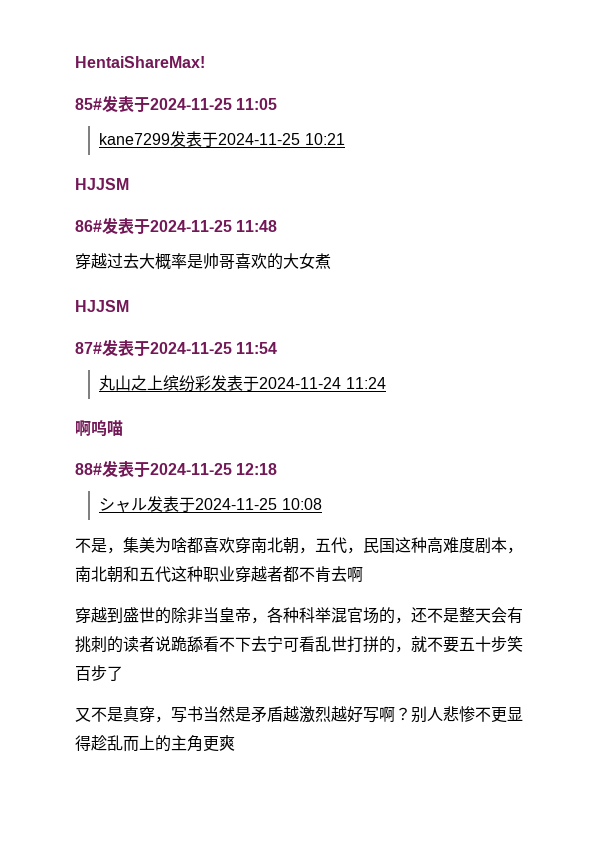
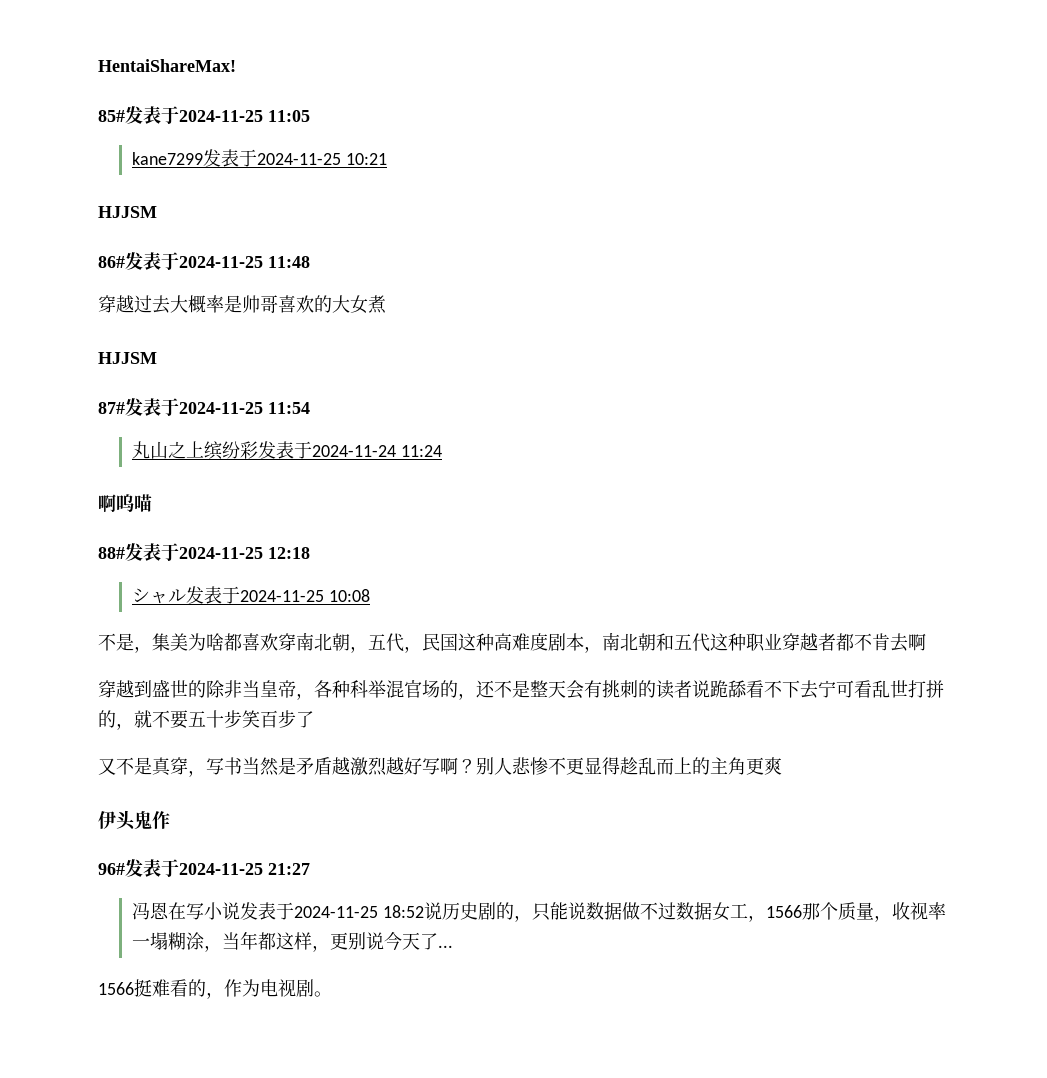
+ 伊头鬼作
+ 96#发表于2024-11-25 21:27
+ 冯恩在写小说发表于2024-11-25 18:52说历史剧的，只能说数据做不过数据女工，1566那个质量，收视率一塌糊涂，当年都这样，更别说今天了...
+ 1566挺难看的，作为电视剧。

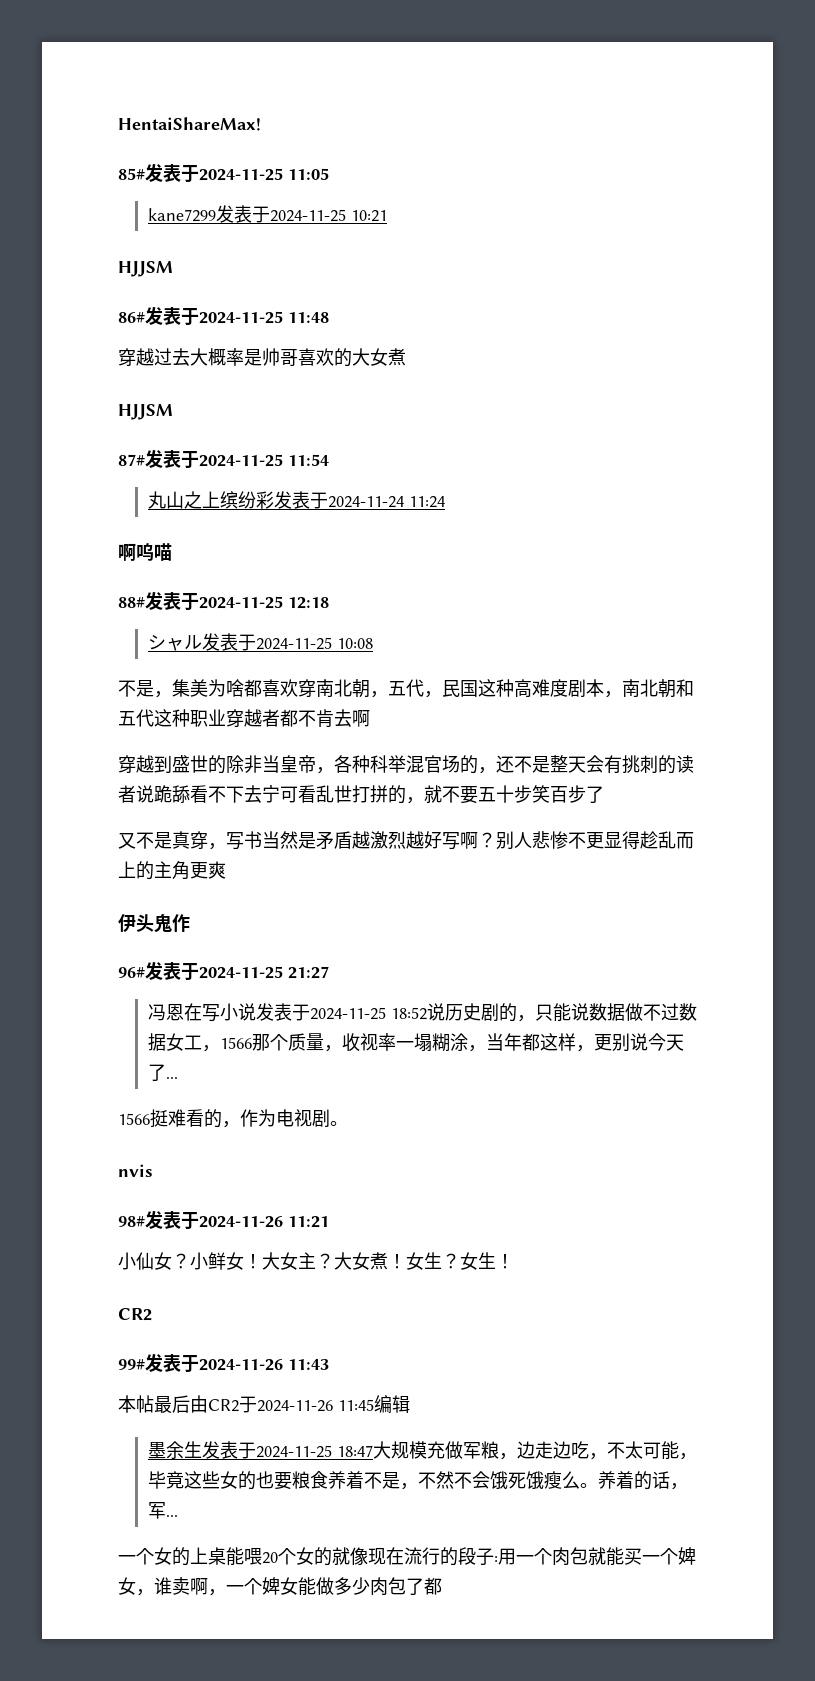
+ nvis
+ 98#发表于2024-11-26 11:21
+ 小仙女？小鲜女！大女主？大女煮！女生？女生！
+ CR2
+ 99#发表于2024-11-26 11:43
+ 本帖最后由CR2于2024-11-26 11:45编辑
+ 墨余生发表于2024-11-25 18:47大规模充做军粮，边走边吃，不太可能，毕竟这些女的也要粮食养着不是，不然不会饿死饿瘦么。养着的话，军...
+ 一个女的上桌能喂20个女的就像现在流行的段子:用一个肉包就能买一个婢女，谁卖啊，一个婢女能做多少肉包了都

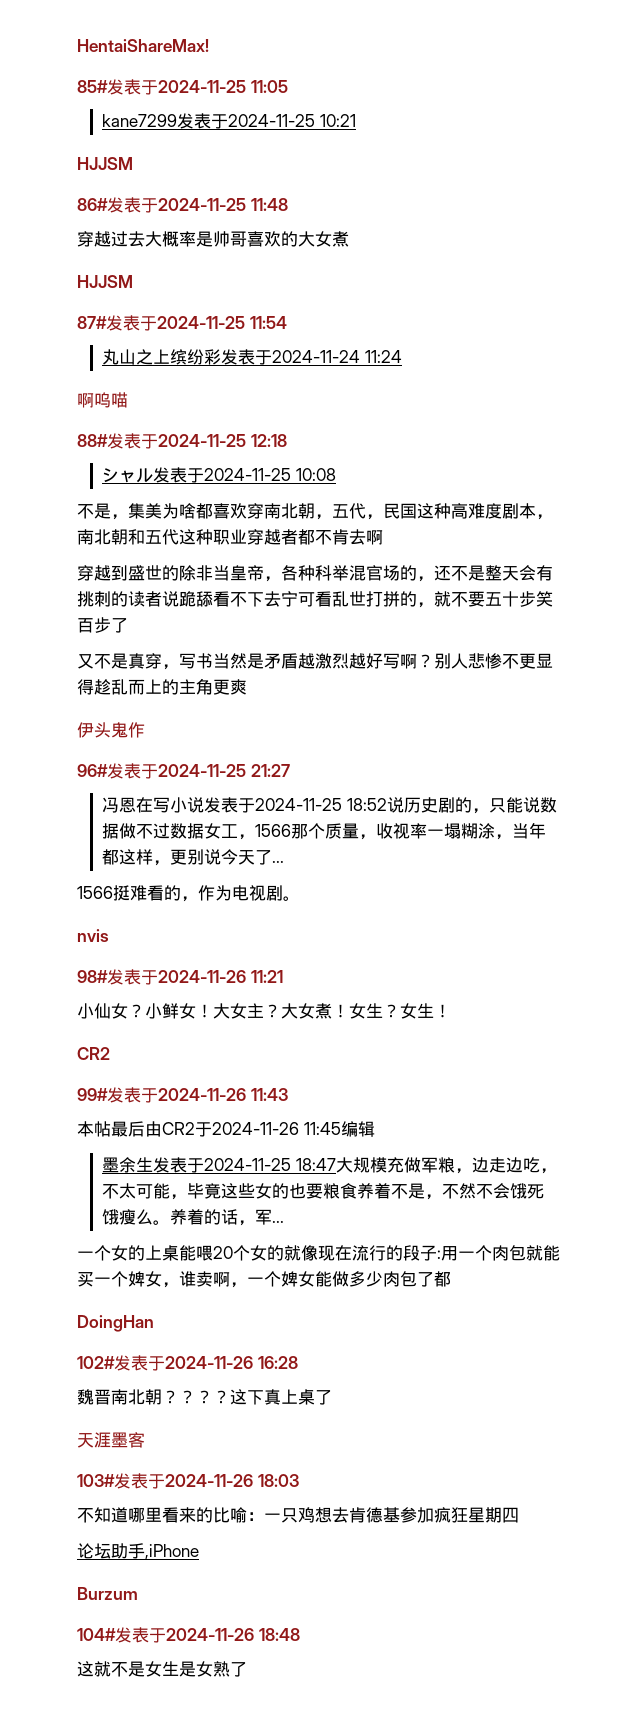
+ DoingHan
+ 102#发表于2024-11-26 16:28
+ 魏晋南北朝？？？？这下真上桌了
+ 天涯墨客
+ 103#发表于2024-11-26 18:03
+ 不知道哪里看来的比喻：一只鸡想去肯德基参加疯狂星期四
+ 论坛助手,iPhone
+ Burzum
+ 104#发表于2024-11-26 18:48
+ 这就不是女生是女熟了

